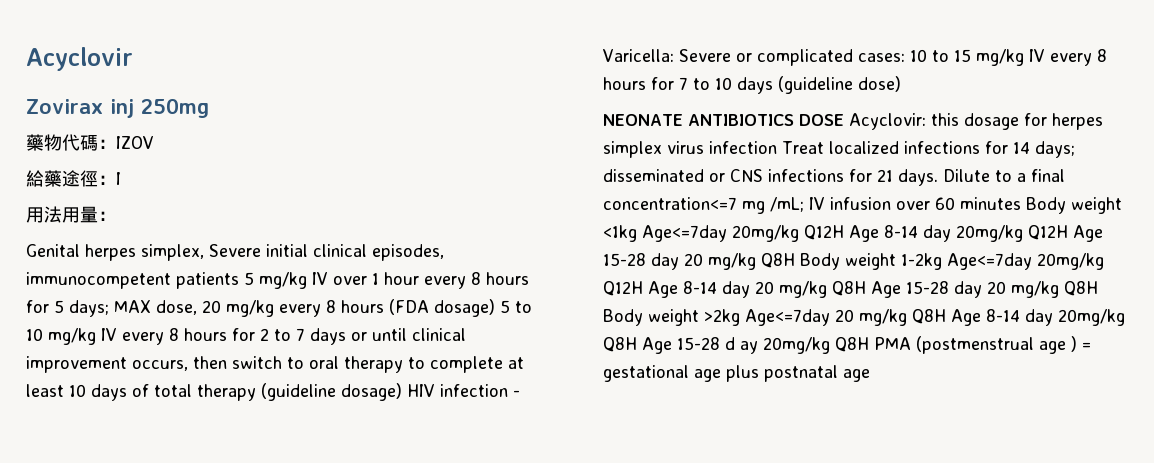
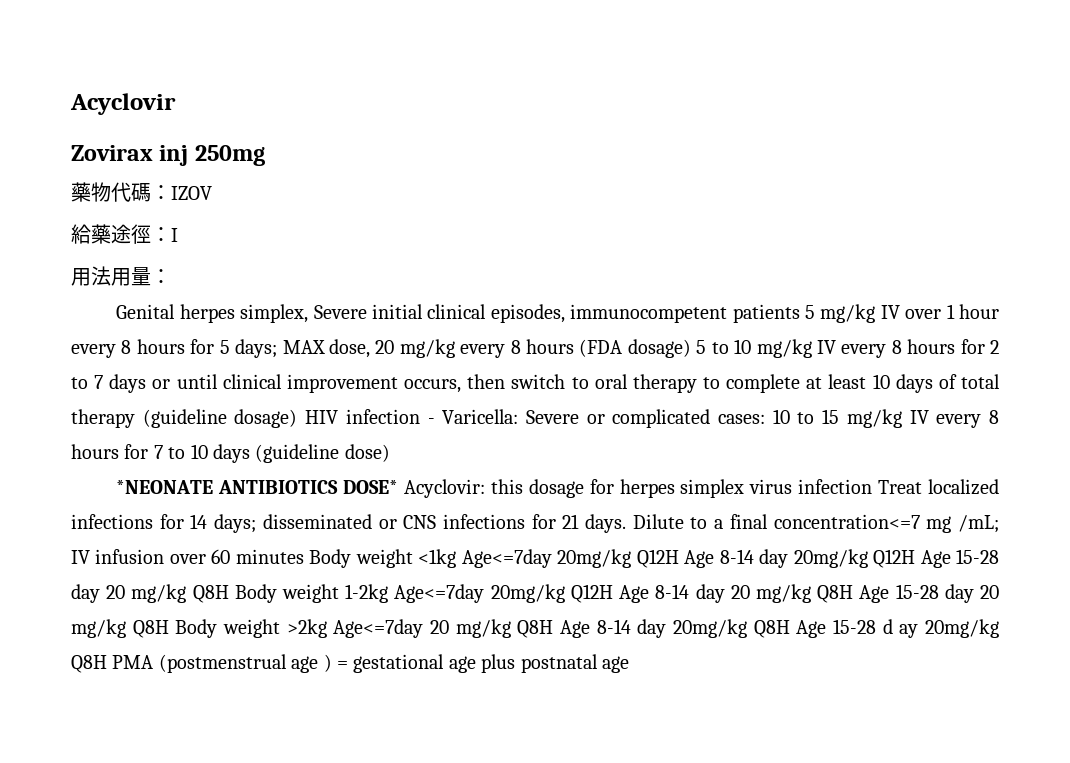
- NEONATE ANTIBIOTICS DOSE Acyclovir: this dosage for herpes simplex virus infection Treat localized infections for 14 days; disseminated or CNS infections for 21 days.
+ *NEONATE ANTIBIOTICS DOSE* Acyclovir: this dosage for herpes simplex virus infection Treat localized infections for 14 days; disseminated or CNS infections for 21 days.

